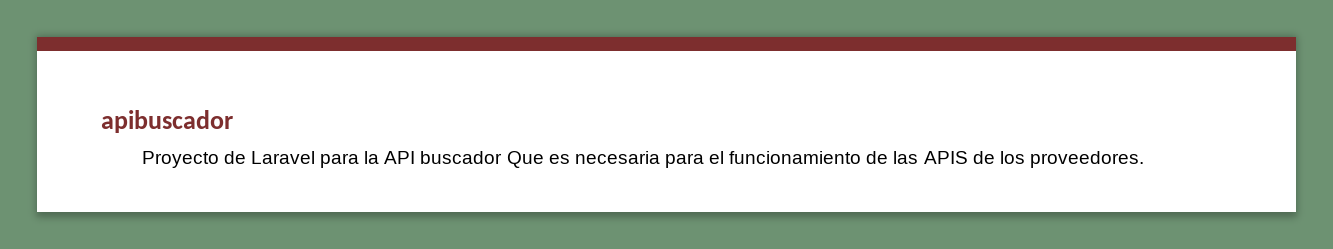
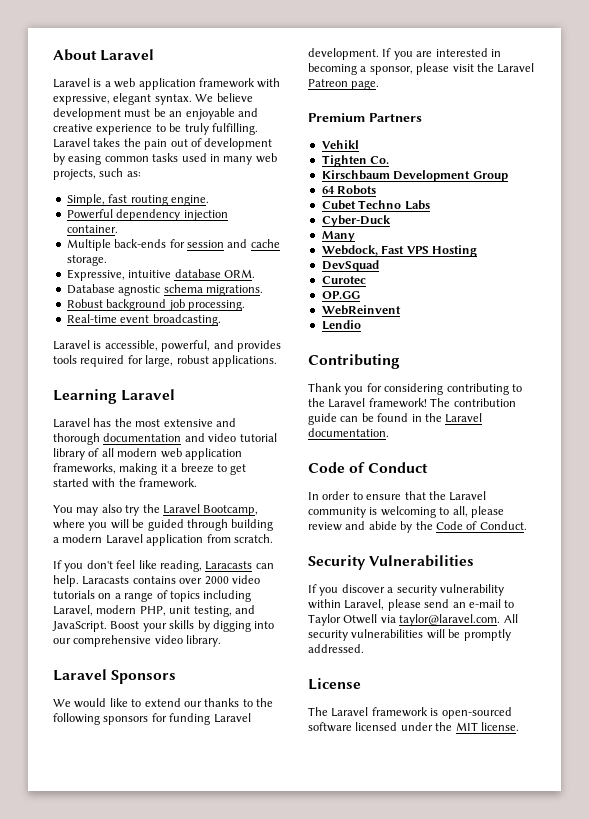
- apibuscador
- Proyecto de Laravel para la API buscador Que es necesaria para el funcionamiento de las APIS de los proveedores.
+ About Laravel
+ Laravel is a web application framework with expressive, elegant syntax. We believe development must be an enjoyable and creative experience to be truly fulfilling. Laravel takes the pain out of development by easing common tasks used in many web projects, such as:
+ Simple, fast routing engine.
+ Powerful dependency injection container.
+ Multiple back-ends for session and cache storage.
+ Expressive, intuitive database ORM.
+ Database agnostic schema migrations.
+ Robust background job processing.
+ Real-time event broadcasting.
+ Laravel is accessible, powerful, and provides tools required for large, robust applications.
+ Learning Laravel
+ Laravel has the most extensive and thorough documentation and video tutorial library of all modern web application frameworks, making it a breeze to get started with the framework.
+ You may also try the Laravel Bootcamp, where you will be guided through building a modern Laravel application from scratch.
+ If you don't feel like reading, Laracasts can help. Laracasts contains over 2000 video tutorials on a range of topics including Laravel, modern PHP, unit testing, and JavaScript. Boost your skills by digging into our comprehensive video library.
+ Laravel Sponsors
+ We would like to extend our thanks to the following sponsors for funding Laravel development. If you are interested in becoming a sponsor, please visit the Laravel Patreon page.
+ Premium Partners
+ Vehikl
+ Tighten Co.
+ Kirschbaum Development Group
+ 64 Robots
+ Cubet Techno Labs
+ Cyber-Duck
+ Many
+ Webdock, Fast VPS Hosting
+ DevSquad
+ Curotec
+ OP.GG
+ WebReinvent
+ Lendio
+ Contributing
+ Thank you for considering contributing to the Laravel framework! The contribution guide can be found in the Laravel documentation.
+ Code of Conduct
+ In order to ensure that the Laravel community is welcoming to all, please review and abide by the Code of Conduct.
+ Security Vulnerabilities
+ If you discover a security vulnerability within Laravel, please send an e-mail to Taylor Otwell via taylor@laravel.com. All security vulnerabilities will be promptly addressed.
+ License
+ The Laravel framework is open-sourced software licensed under the MIT license.

